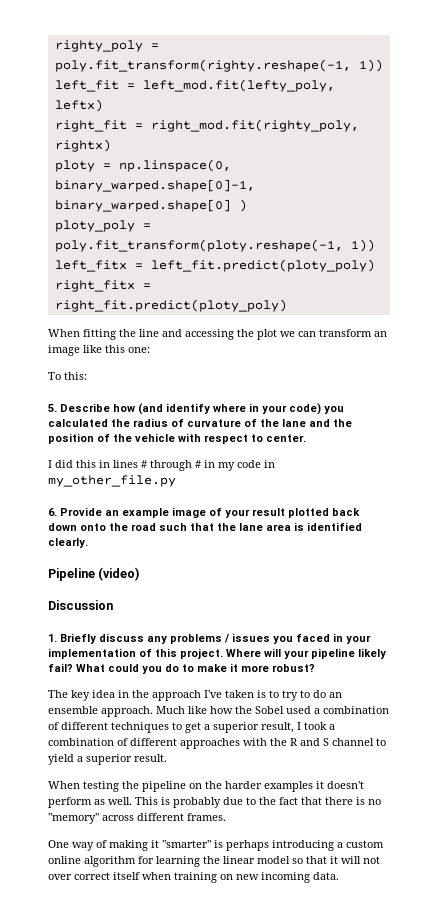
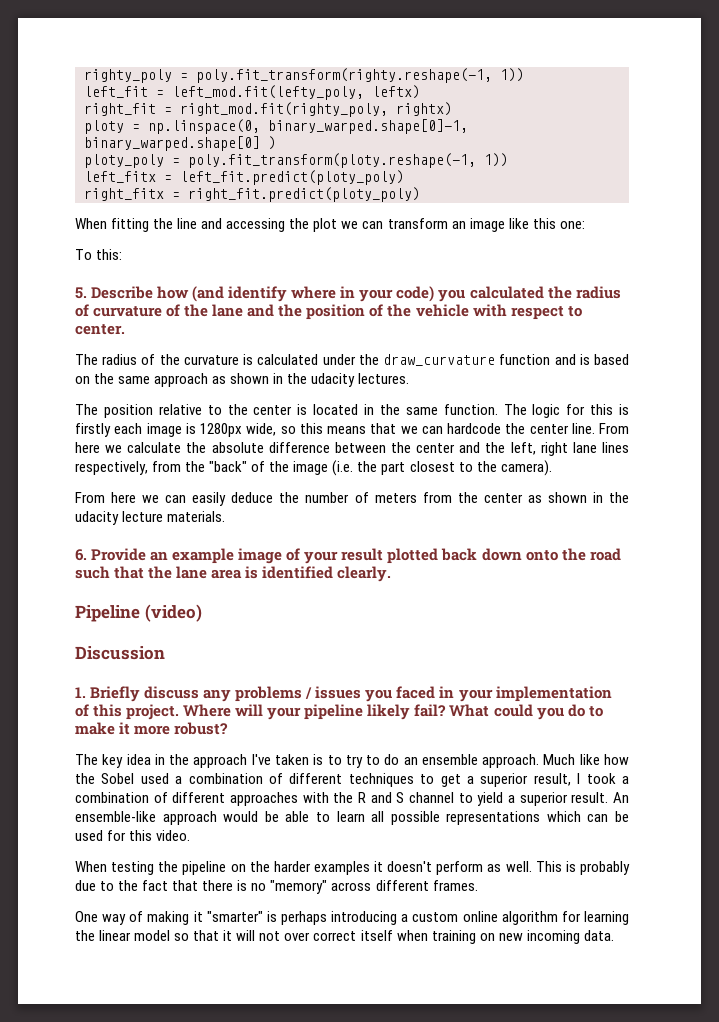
- I did this in lines # through # in my code in my_other_file.py
+ The radius of the curvature is calculated under the draw_curvature function and is based on the same approach as shown in the udacity lectures.
+ The position relative to the center is located in the same function. The logic for this is firstly each image is 1280px wide, so this means that we can hardcode the center line. From here we calculate the absolute difference between the center and the left, right lane lines respectively, from the "back" of the image (i.e. the part closest to the camera).
+ From here we can easily deduce the number of meters from the center as shown in the udacity lecture materials.
+ An ensemble-like approach would be able to learn all possible representations which can be used for this video.

